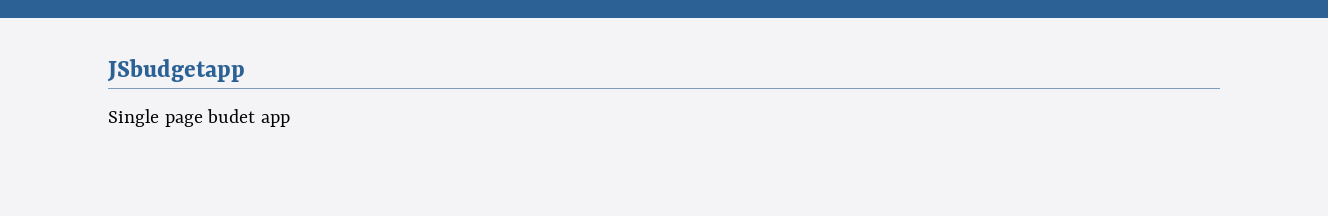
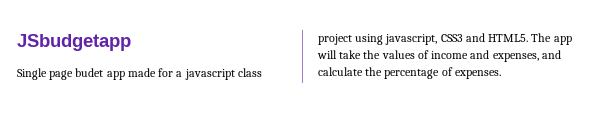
- Single page budet app
+ Single page budet app made for a javascript class project using javascript, CSS3 and HTML5. The app will take the values of income and expenses, and calculate the percentage of expenses.

